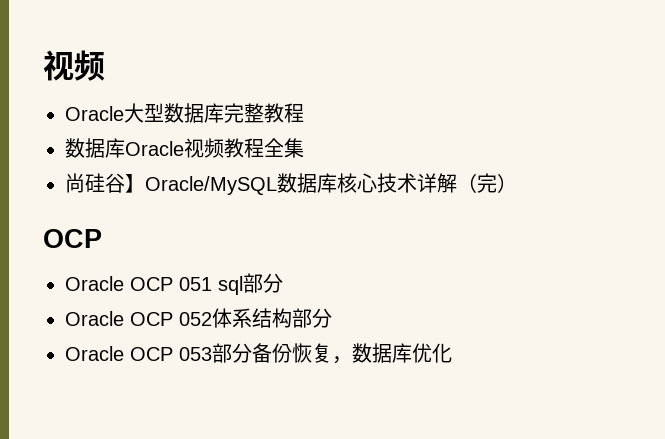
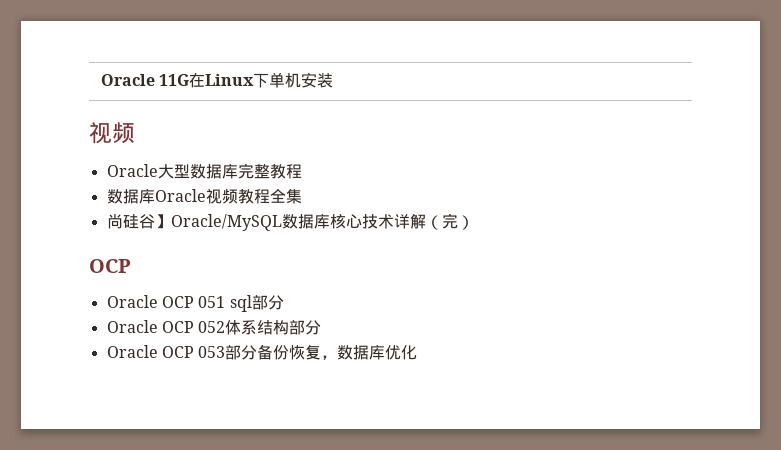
+ Oracle 11G在Linux下单机安装

